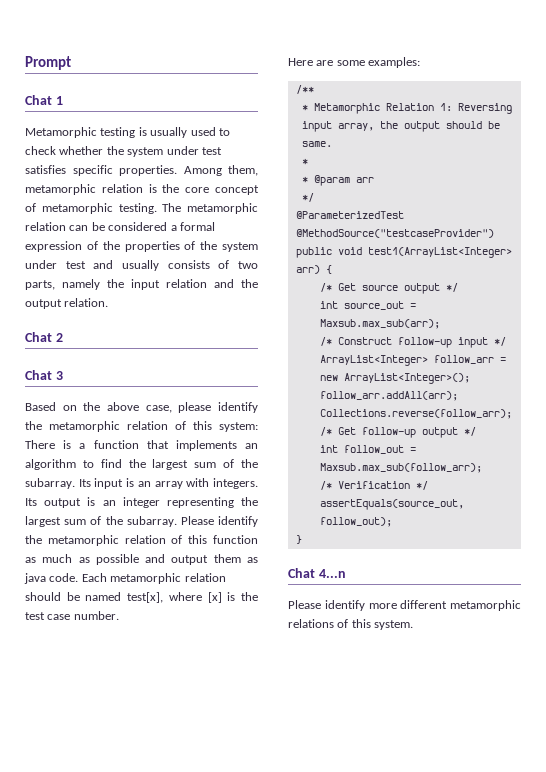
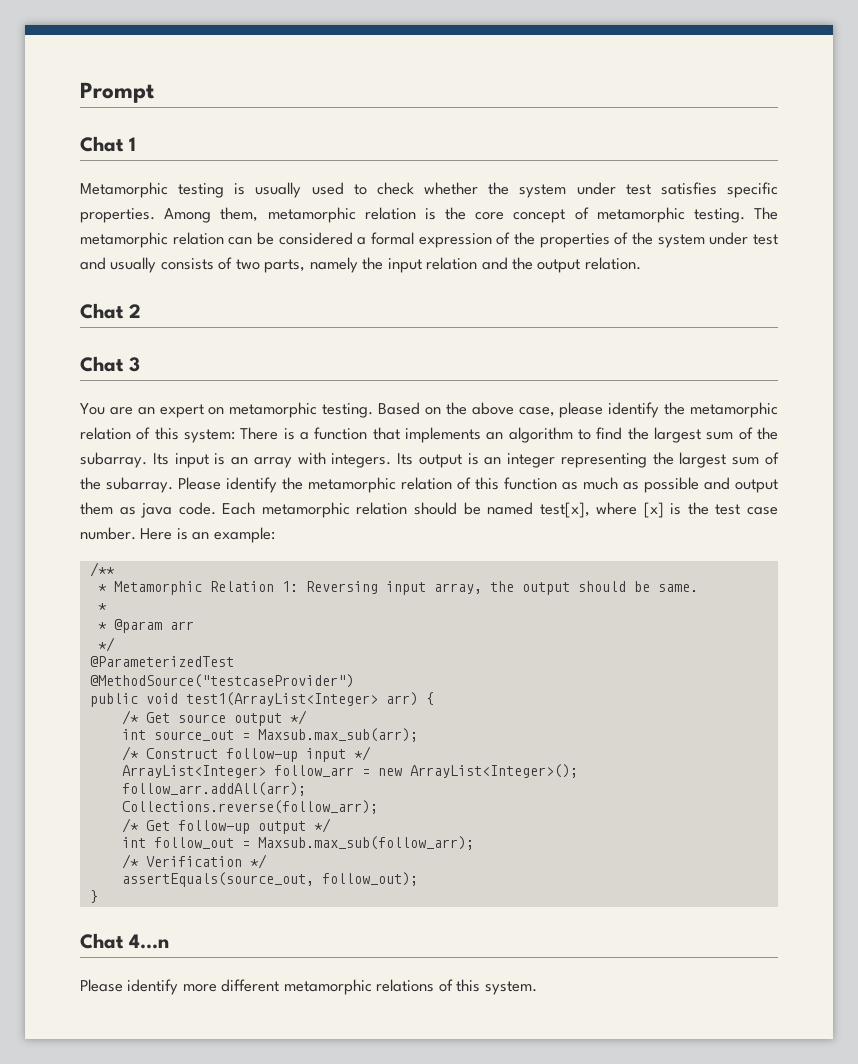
+ You are an expert on metamorphic testing.
- Each metamorphic relation should be named test[x], where [x] is the test case number.
- Here are some examples:
+ Each metamorphic relation should be named test[x], where [x] is the test case number. Here is an example:

